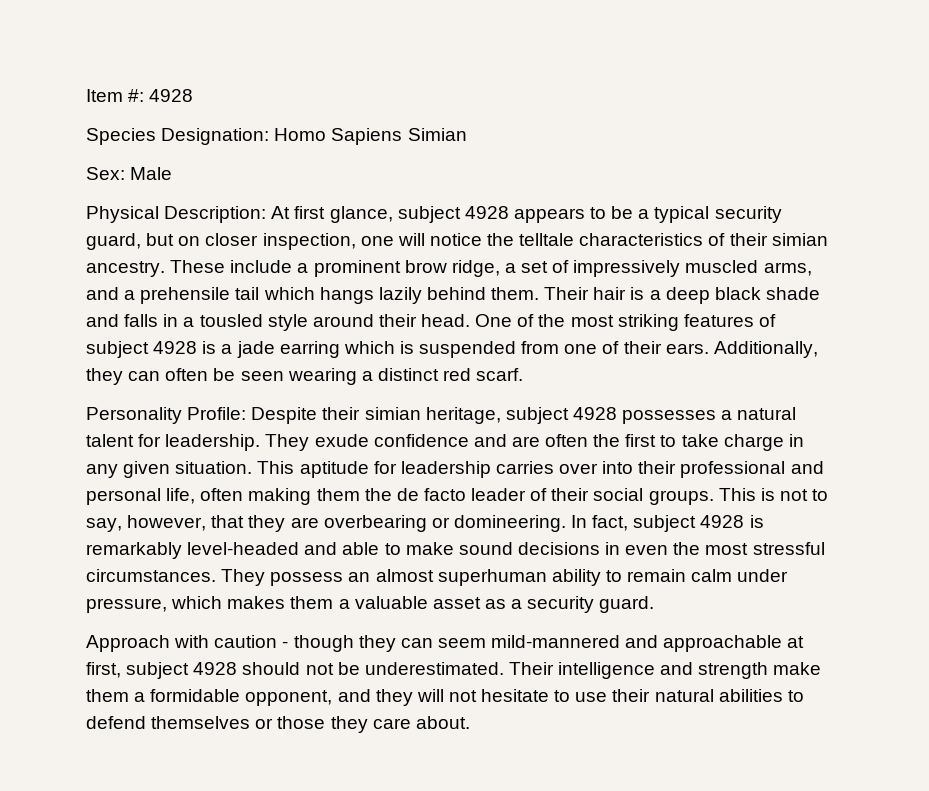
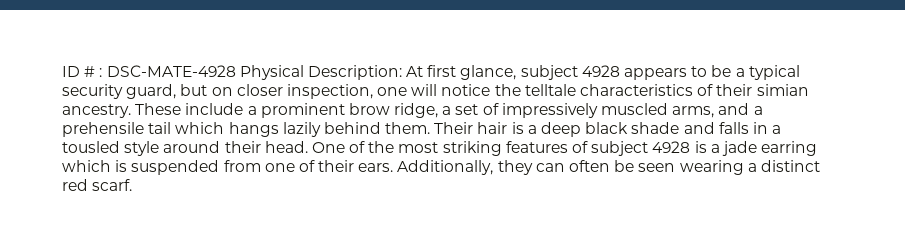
- Item #: 4928
- Species Designation: Homo Sapiens Simian
- Sex: Male
- Physical Description: At first glance, subject 4928 appears to be a typical security guard, but on closer inspection, one will notice the telltale characteristics of their simian ancestry.
+ ID # : DSC-MATE-4928 Physical Description: At first glance, subject 4928 appears to be a typical security guard, but on closer inspection, one will notice the telltale characteristics of their simian ancestry.
- Personality Profile: Despite their simian heritage, subject 4928 possesses a natural talent for leadership. They exude confidence and are often the first to take charge in any given situation. This aptitude for leadership carries over into their professional and personal life, often making them the de facto leader of their social groups. This is not to say, however, that they are overbearing or domineering. In fact, subject 4928 is remarkably level-headed and able to make sound decisions in even the most stressful circumstances. They possess an almost superhuman ability to remain calm under pressure, which makes them a valuable asset as a security guard.
- Approach with caution - though they can seem mild-mannered and approachable at first, subject 4928 should not be underestimated. Their intelligence and strength make them a formidable opponent, and they will not hesitate to use their natural abilities to defend themselves or those they care about.

